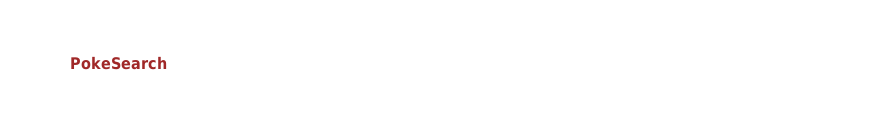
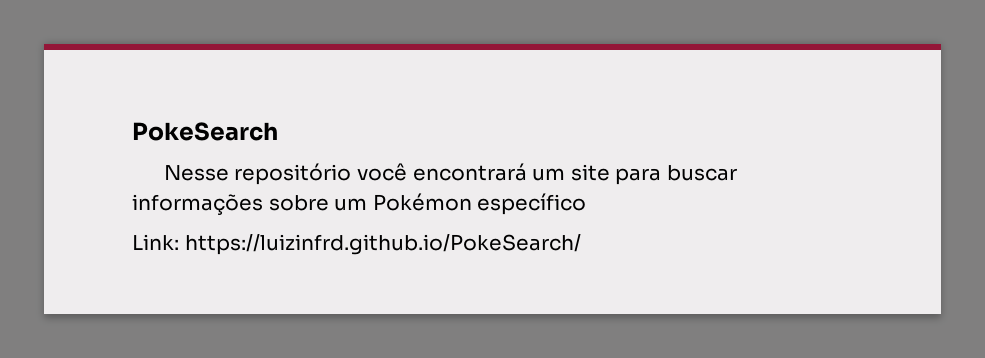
+ Nesse repositório você encontrará um site para buscar informações sobre um Pokémon específico
+ Link: https://luizinfrd.github.io/PokeSearch/

